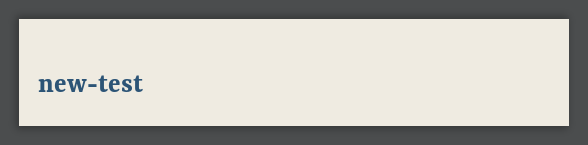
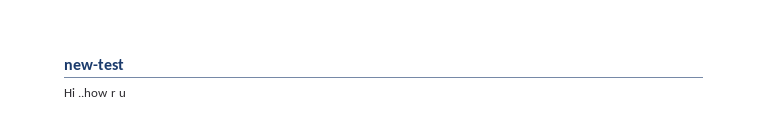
+ Hi ..how r u

